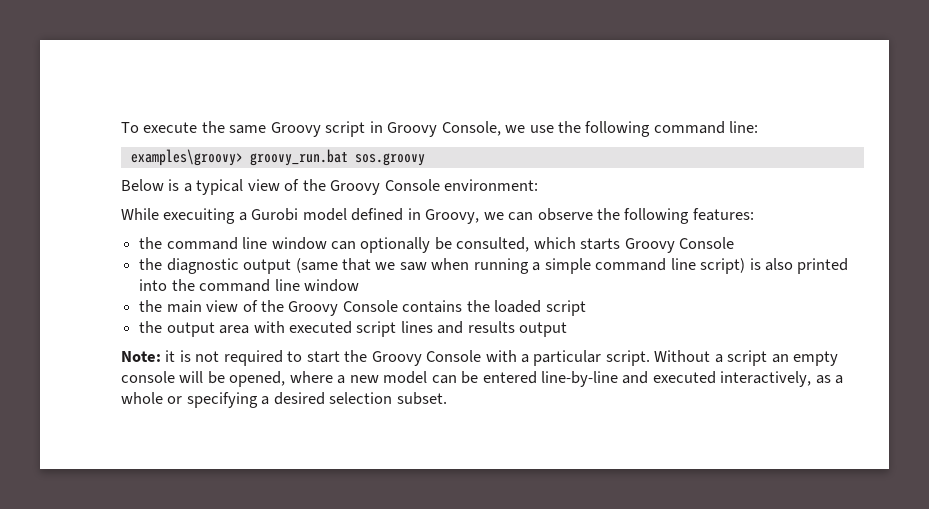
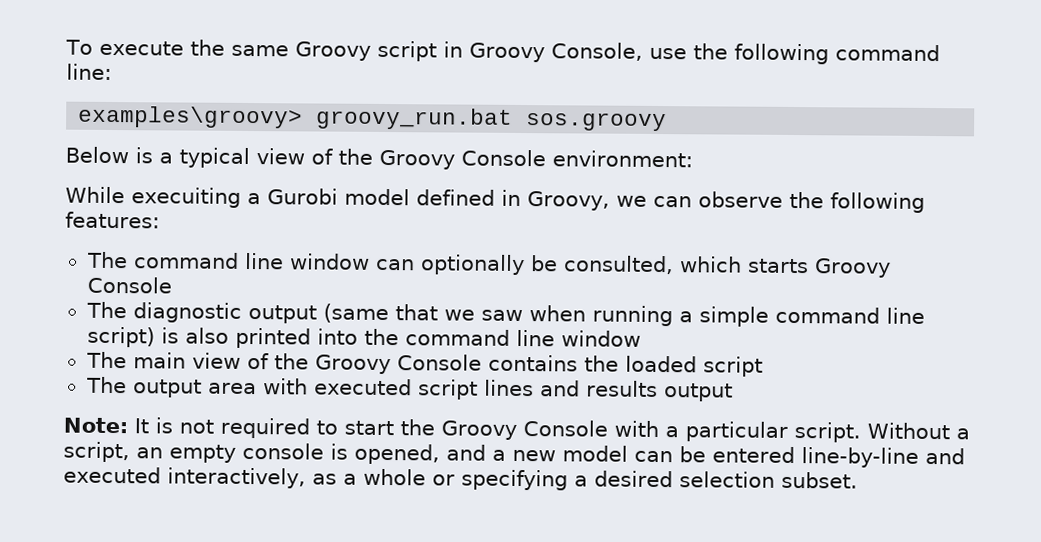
- To execute the same Groovy script in Groovy Console, we use the following command line:
+ To execute the same Groovy script in Groovy Console, use the following command line:
- the command line window can optionally be consulted, which starts Groovy Console
+ The command line window can optionally be consulted, which starts Groovy Console
- the diagnostic output (same that we saw when running a simple command line script) is also printed into the command line window
+ The diagnostic output (same that we saw when running a simple command line script) is also printed into the command line window
- the main view of the Groovy Console contains the loaded script
+ The main view of the Groovy Console contains the loaded script
- the output area with executed script lines and results output
+ The output area with executed script lines and results output
- Note: it is not required to start the Groovy Console with a particular script.
+ Note: It is not required to start the Groovy Console with a particular script.
- Without a script an empty console will be opened, where a new model can be entered line-by-line and executed interactively, as a whole or specifying a desired selection subset.
+ Without a script, an empty console is opened, and a new model can be entered line-by-line and executed interactively, as a whole or specifying a desired selection subset.

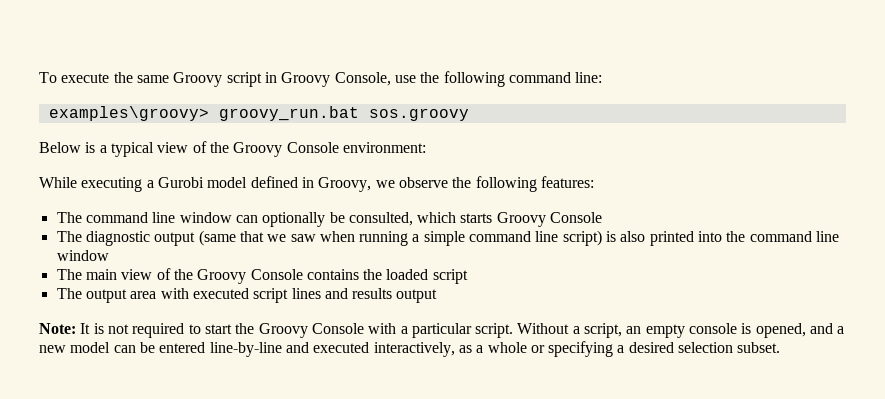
- While execuiting a Gurobi model defined in Groovy, we can observe the following features:
+ While executing a Gurobi model defined in Groovy, we observe the following features:

